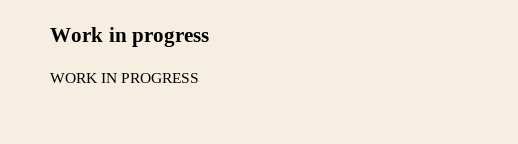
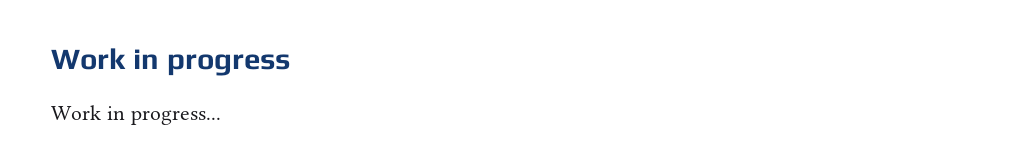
- WORK IN PROGRESS
+ Work in progress...

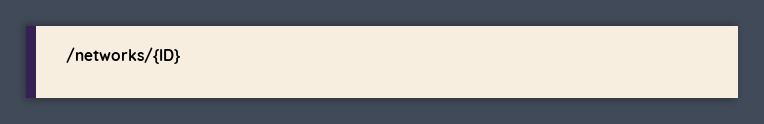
- Work in progress
- Work in progress...
+ /networks/{ID}

